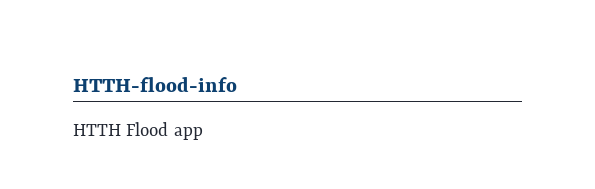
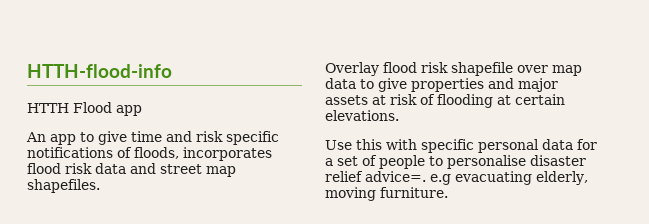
+ An app to give time and risk specific notifications of floods, incorporates flood risk data and street map shapefiles.
+ Overlay flood risk shapefile over map data to give properties and major assets at risk of flooding at certain elevations.
+ Use this with specific personal data for a set of people to personalise disaster relief advice=. e.g evacuating elderly, moving furniture.

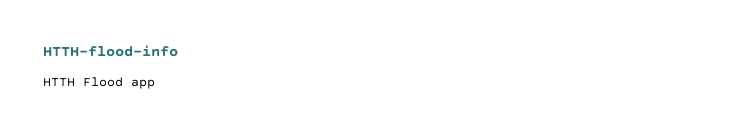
- An app to give time and risk specific notifications of floods, incorporates flood risk data and street map shapefiles.
- Overlay flood risk shapefile over map data to give properties and major assets at risk of flooding at certain elevations.
- Use this with specific personal data for a set of people to personalise disaster relief advice=. e.g evacuating elderly, moving furniture.

